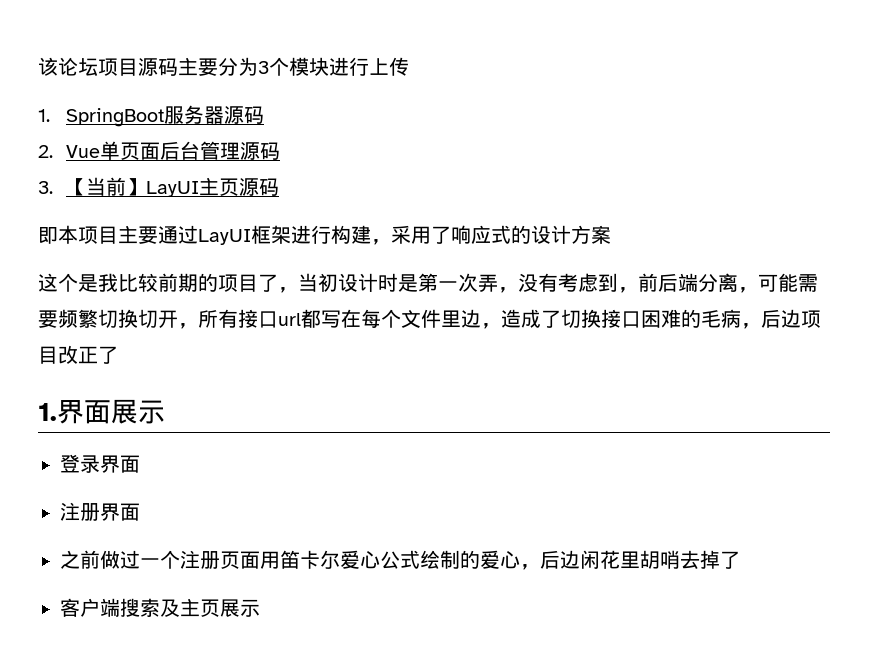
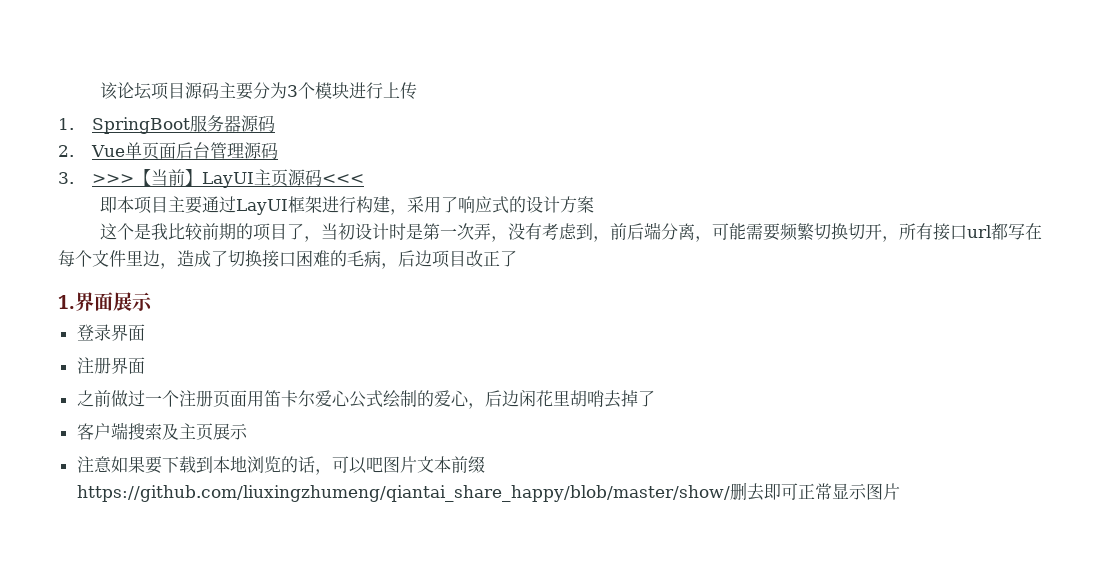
- 3.【当前】LayUI主页源码
+ 3. >>>【当前】LayUI主页源码<<<
+ 注意如果要下载到本地浏览的话，可以吧图片文本前缀https://github.com/liuxingzhumeng/qiantai_share_happy/blob/master/show/删去即可正常显示图片

